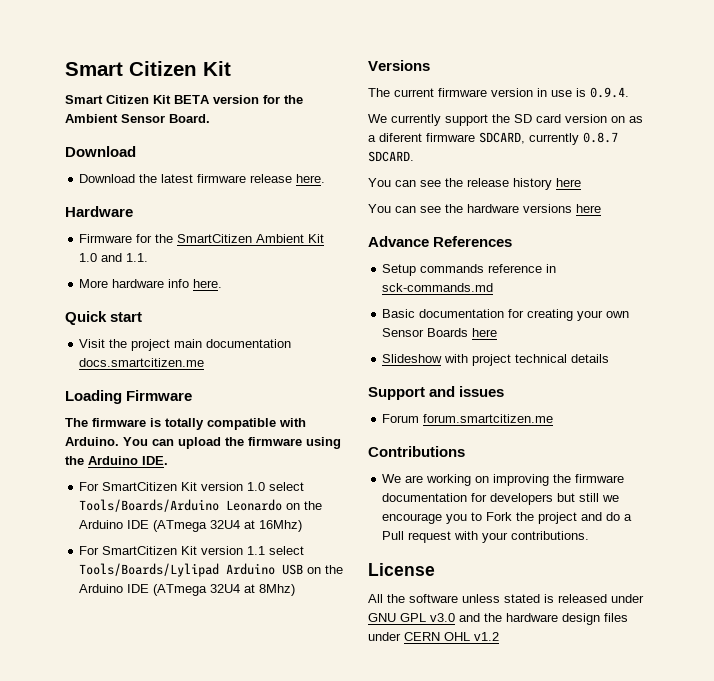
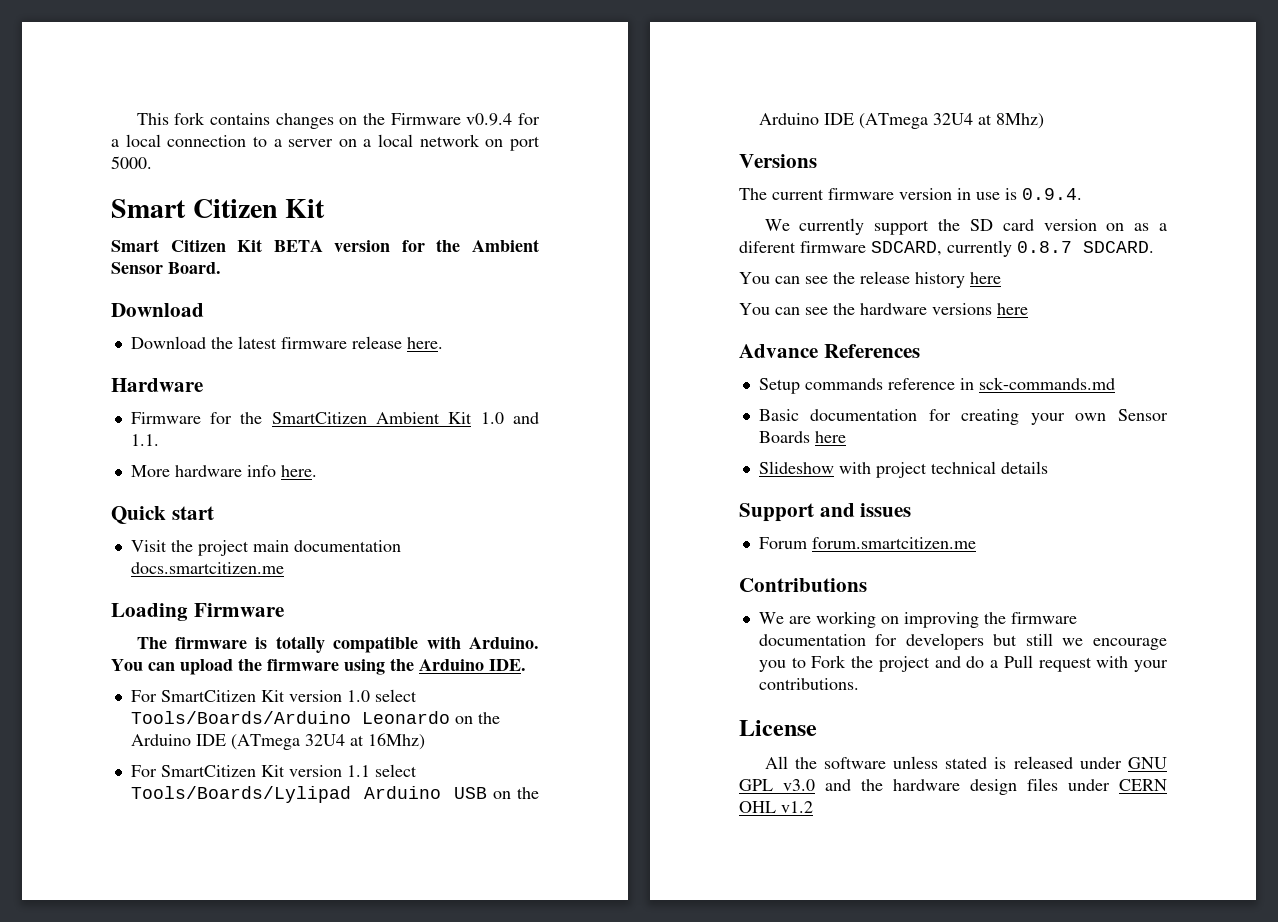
+ This fork contains changes on the Firmware v0.9.4 for a local connection to a server on a local network on port 5000.

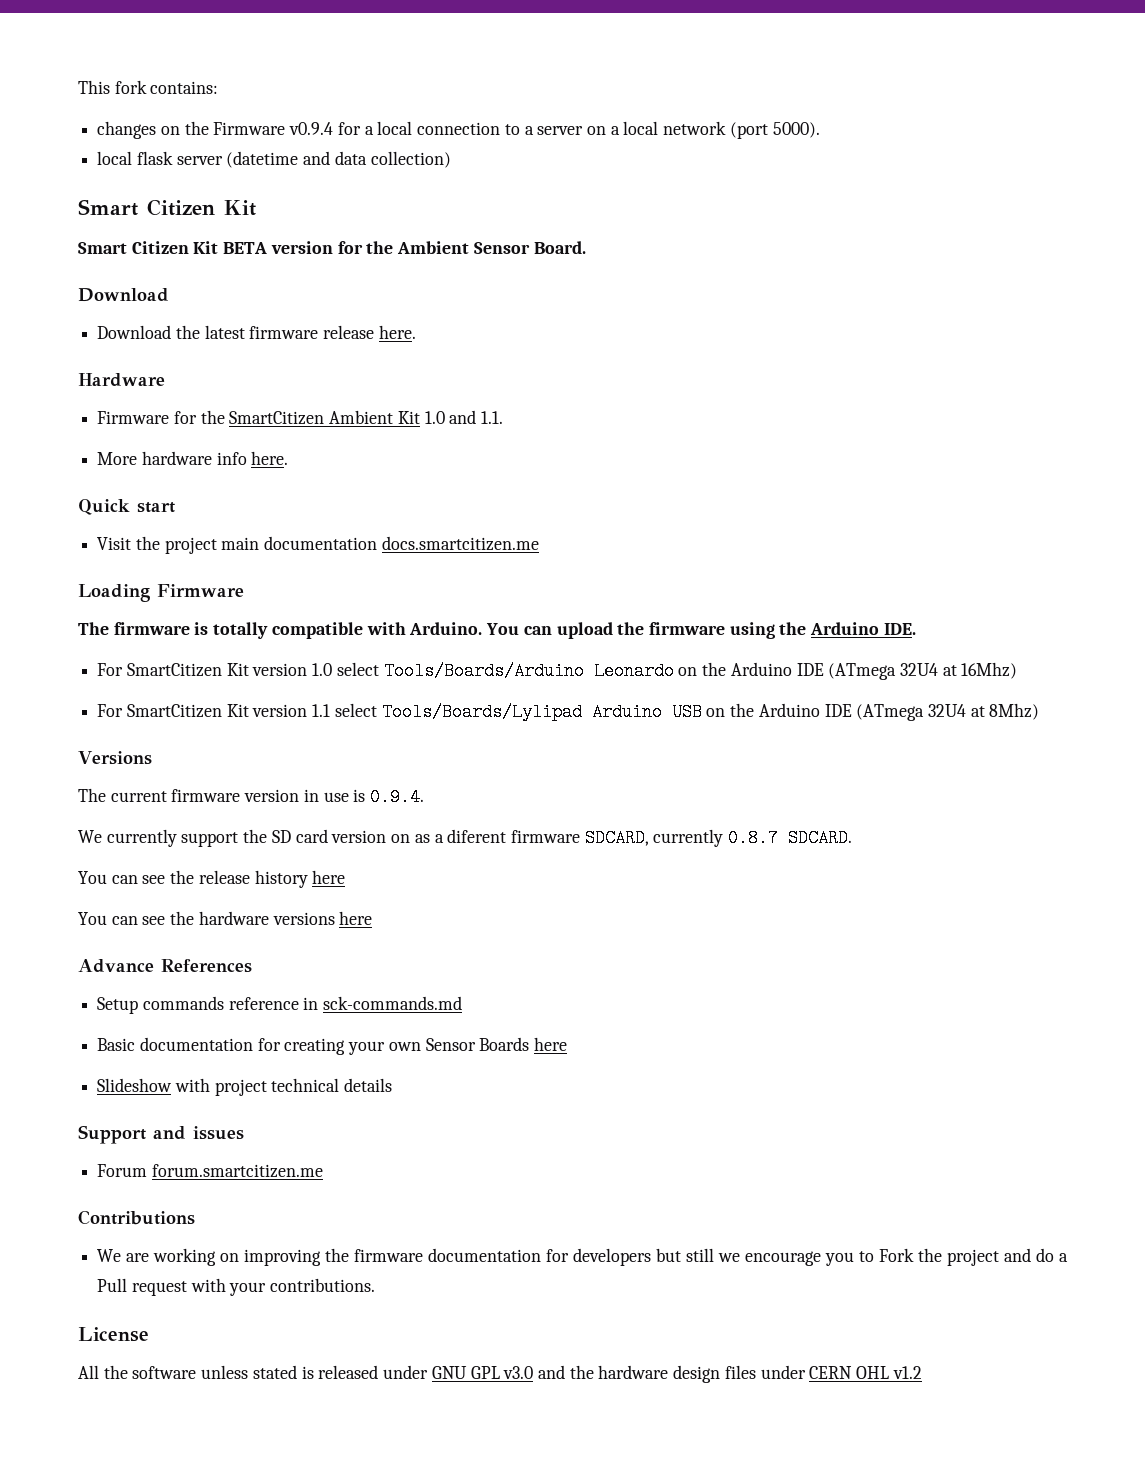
- This fork contains changes on the Firmware v0.9.4 for a local connection to a server on a local network on port 5000.
+ This fork contains:
+ changes on the Firmware v0.9.4 for a local connection to a server on a local network (port 5000).
+ local flask server (datetime and data collection)

